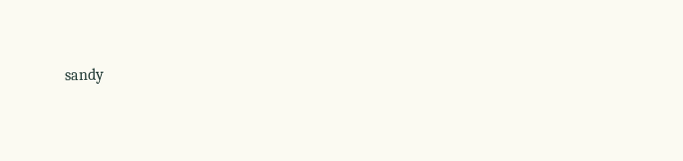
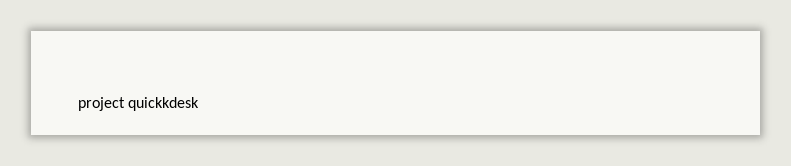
- sandy
+ project quickkdesk

